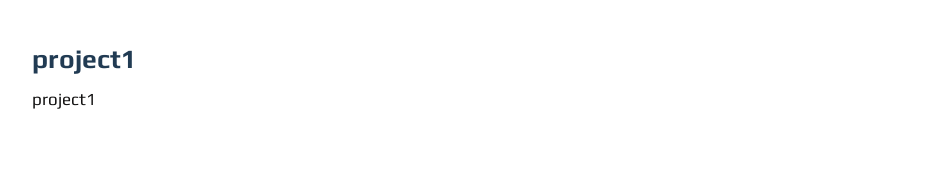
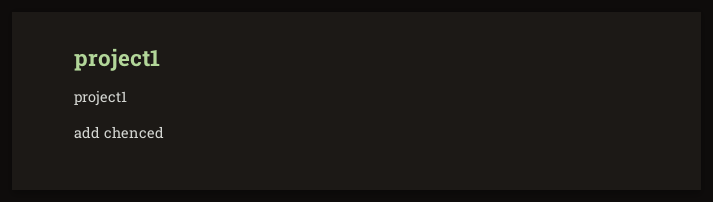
+ add chenced

